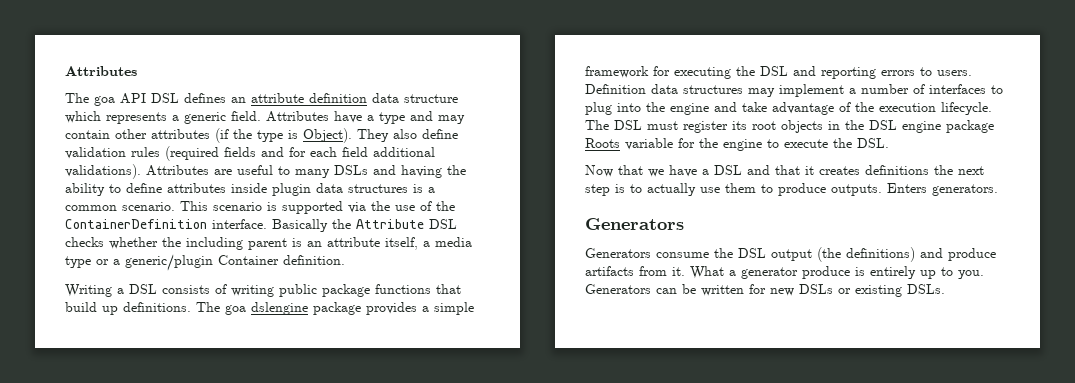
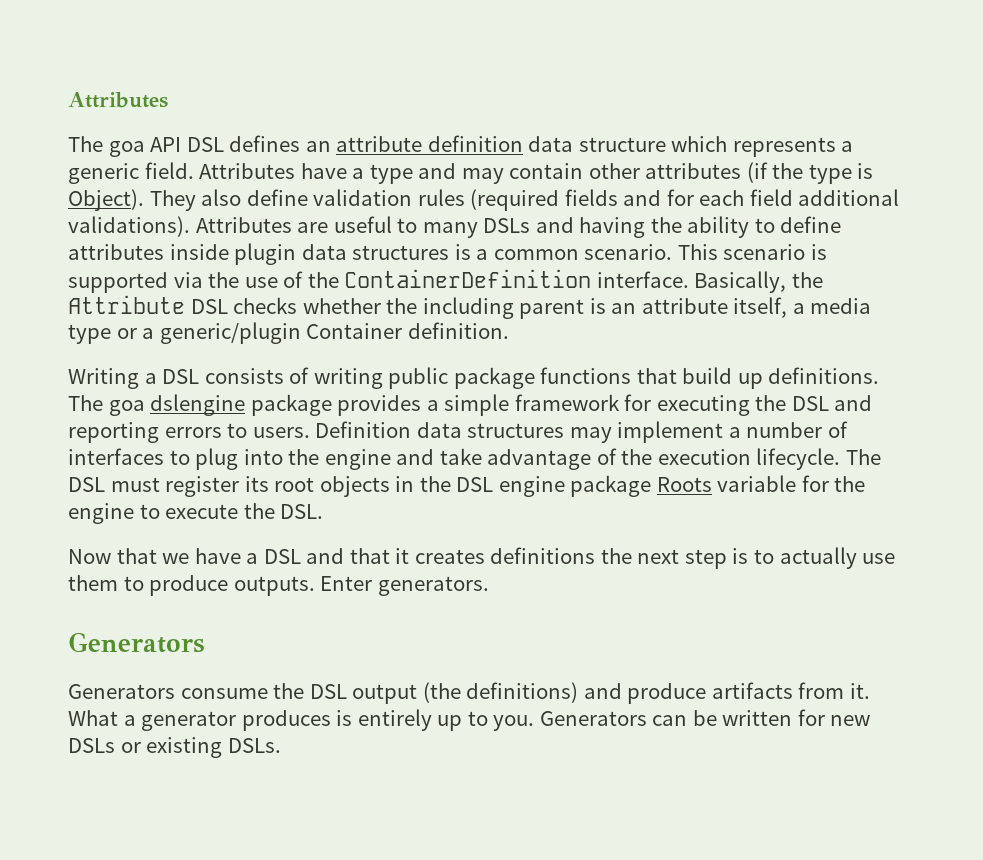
- Basically the Attribute DSL checks whether the including parent is an attribute itself, a media type or a generic/plugin Container definition.
+ Basically, the Attribute DSL checks whether the including parent is an attribute itself, a media type or a generic/plugin Container definition.
- Enters generators.
+ Enter generators.
- What a generator produce is entirely up to you.
+ What a generator produces is entirely up to you.

